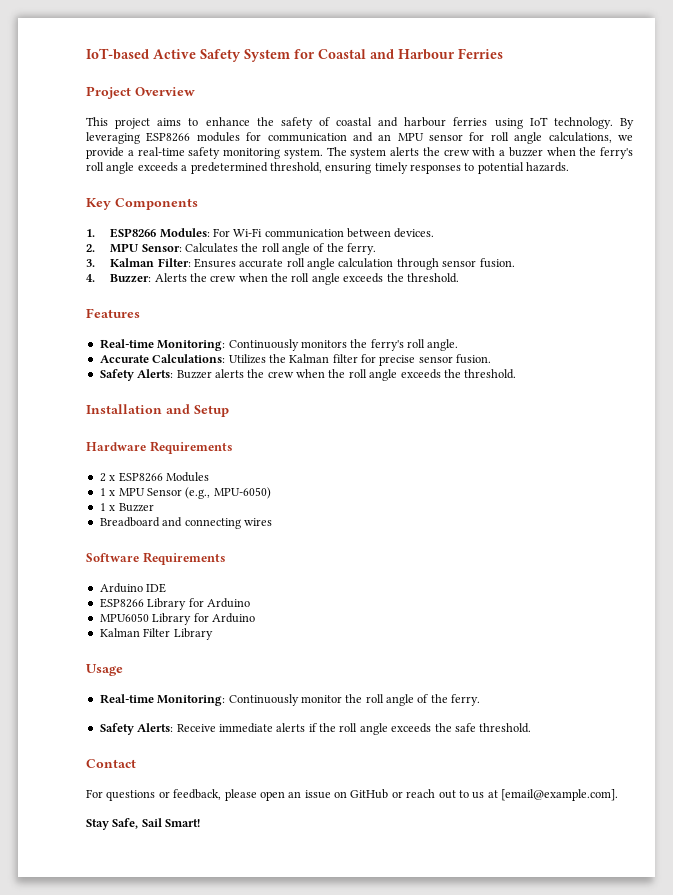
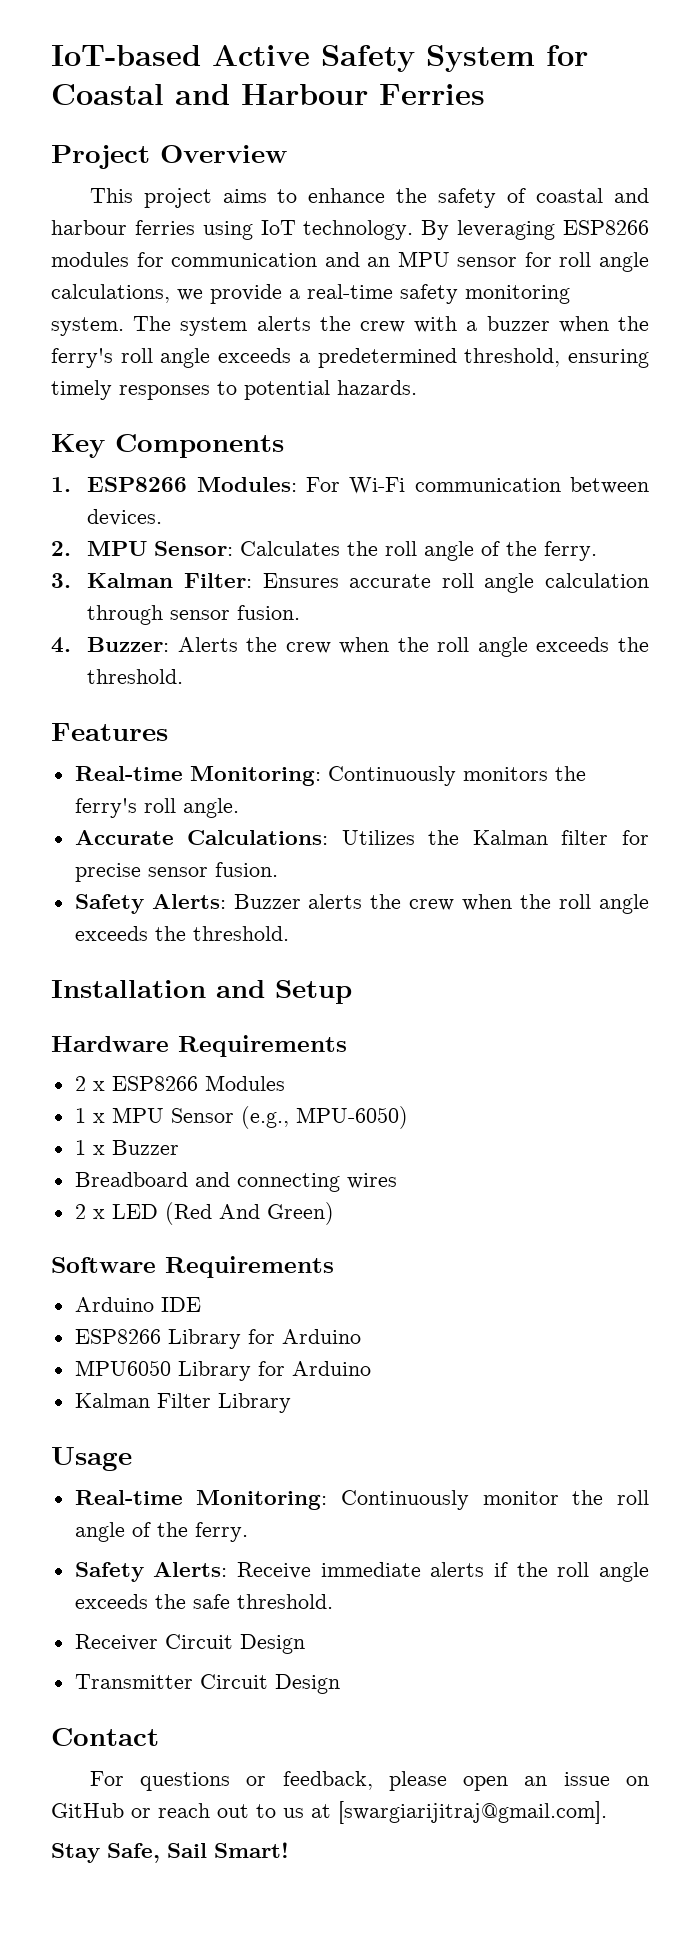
+ 2 x LED (Red And Green)
+ Receiver Circuit Design
+ Transmitter Circuit Design
- For questions or feedback, please open an issue on GitHub or reach out to us at [email@example.com].
+ For questions or feedback, please open an issue on GitHub or reach out to us at [swargiarijitraj@gmail.com].

